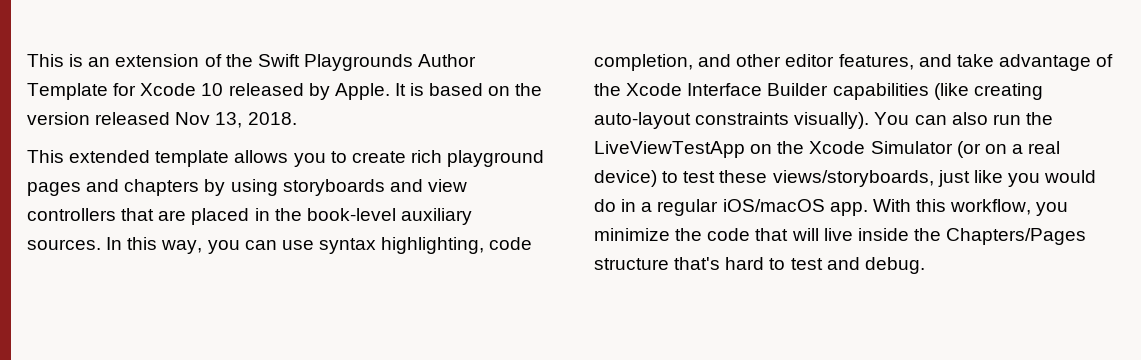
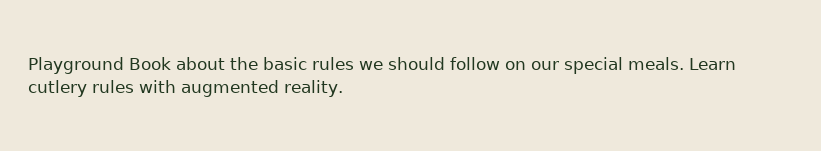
- This is an extension of the Swift Playgrounds Author Template for Xcode 10 released by Apple. It is based on the version released Nov 13, 2018.
- This extended template allows you to create rich playground pages and chapters by using storyboards and view controllers that are placed in the book-level auxiliary sources. In this way, you can use syntax highlighting, code completion, and other editor features, and take advantage of the Xcode Interface Builder capabilities (like creating auto-layout constraints visually). You can also run the LiveViewTestApp on the Xcode Simulator (or on a real device) to test these views/storyboards, just like you would do in a regular iOS/macOS app. With this workflow, you minimize the code that will live inside the Chapters/Pages structure that's hard to test and debug.
+ Playground Book about the basic rules we should follow on our special meals. Learn cutlery rules with augmented reality.

